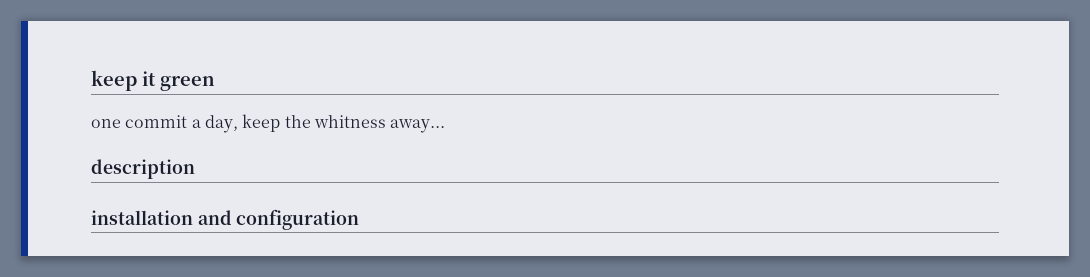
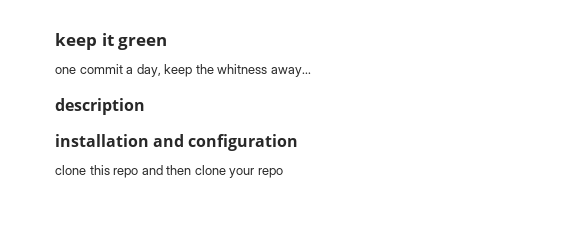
+ clone this repo and then clone your repo

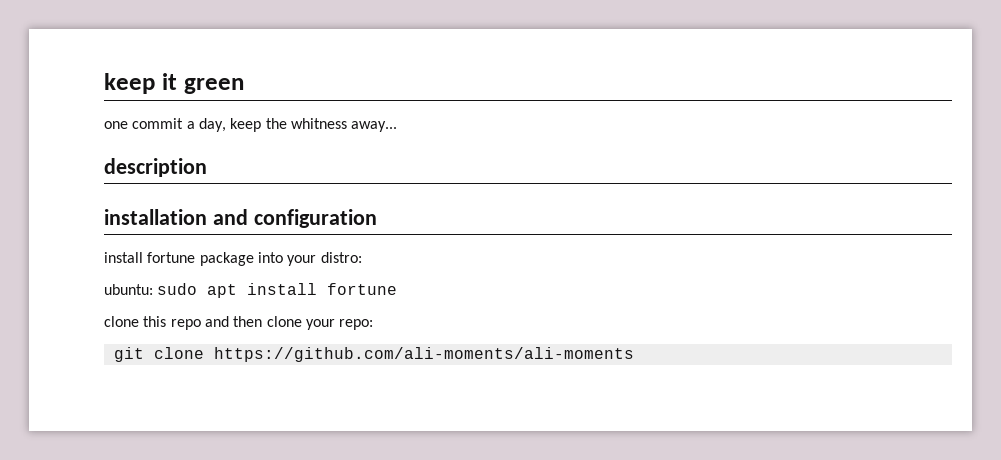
+ install fortune package into your distro:
+ ubuntu: sudo apt install fortune
- clone this repo and then clone your repo
+ clone this repo and then clone your repo:
+ git clone https://github.com/ali-moments/ali-moments

